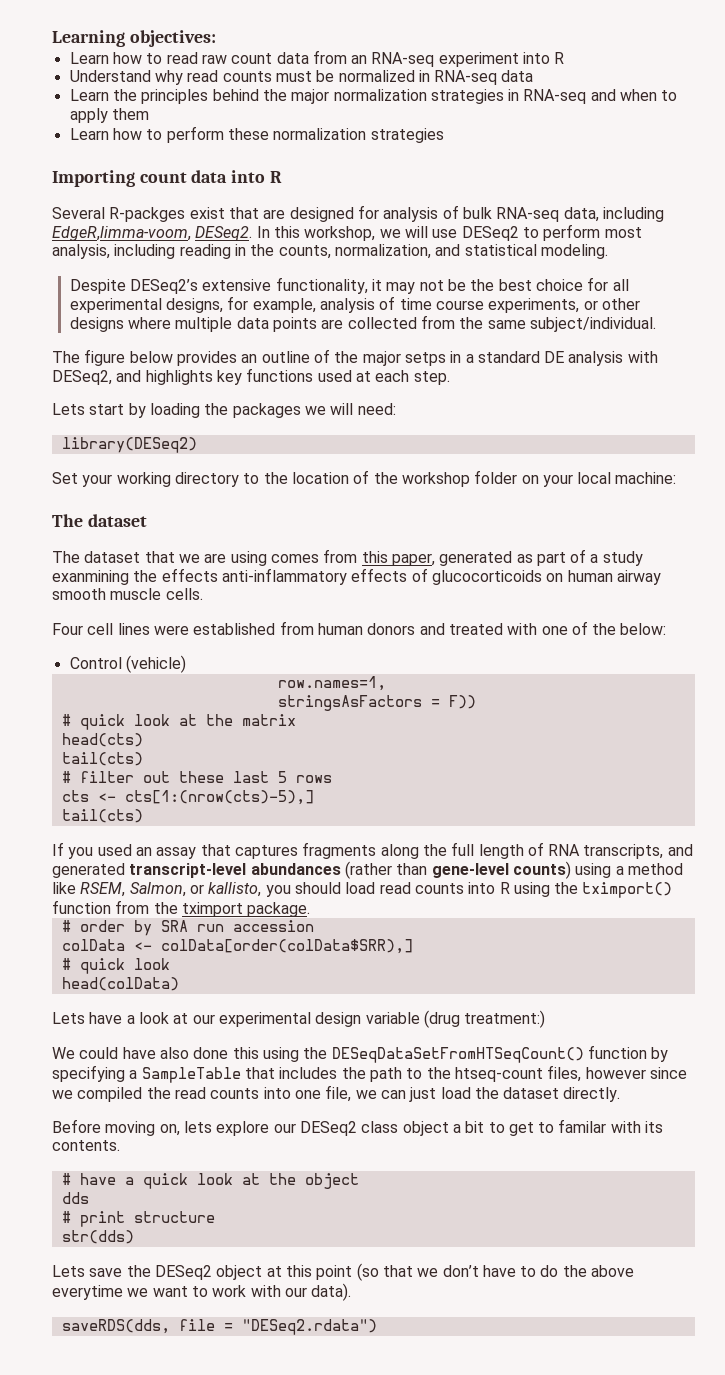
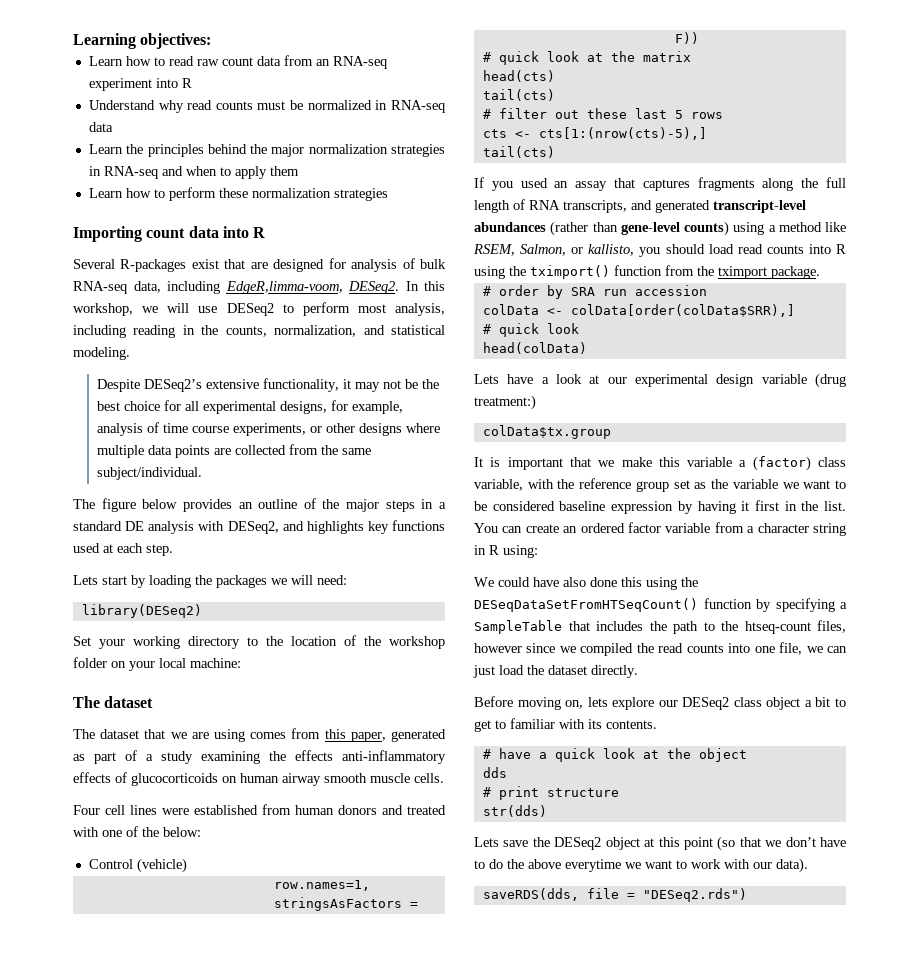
- Several R-packges exist that are designed for analysis of bulk RNA-seq data, including EdgeR,limma-voom, DESeq2.
+ Several R-packages exist that are designed for analysis of bulk RNA-seq data, including EdgeR,limma-voom, DESeq2.
- The figure below provides an outline of the major setps in a standard DE analysis with DESeq2, and highlights key functions used at each step.
+ The figure below provides an outline of the major steps in a standard DE analysis with DESeq2, and highlights key functions used at each step.
- The dataset that we are using comes from this paper, generated as part of a study exanmining the effects anti-inflammatory effects of glucocorticoids on human airway smooth muscle cells.
+ The dataset that we are using comes from this paper, generated as part of a study examining the effects anti-inflammatory effects of glucocorticoids on human airway smooth muscle cells.
+ colData$tx.group
+ It is important that we make this variable a (factor) class variable, with the reference group set as the variable we want to be considered baseline expression by having it first in the list. You can create an ordered factor variable from a character string in R using:
- Before moving on, lets explore our DESeq2 class object a bit to get to familar with its contents.
+ Before moving on, lets explore our DESeq2 class object a bit to get to familiar with its contents.
- saveRDS(dds, file = "DESeq2.rdata")
+ saveRDS(dds, file = "DESeq2.rds")

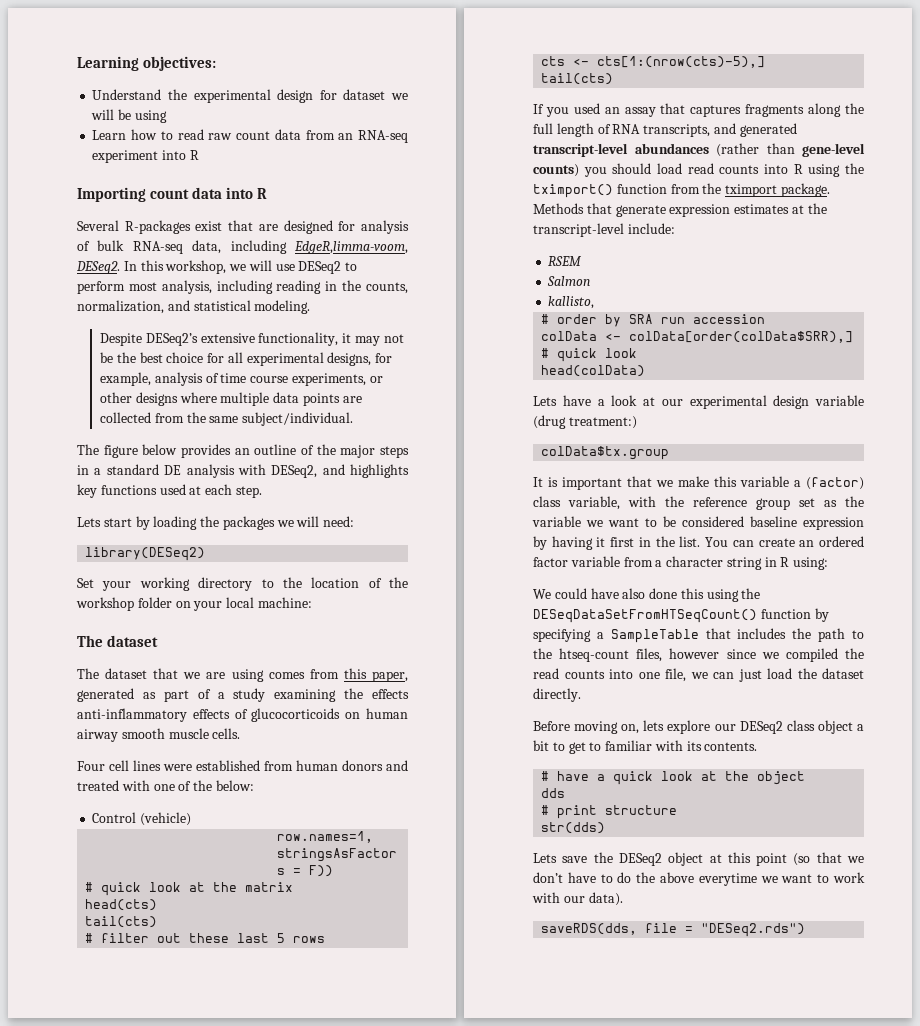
+ Understand the experimental design for dataset we will be using
- Understand why read counts must be normalized in RNA-seq data
- Learn the principles behind the major normalization strategies in RNA-seq and when to apply them
- Learn how to perform these normalization strategies
- If you used an assay that captures fragments along the full length of RNA transcripts, and generated transcript-level abundances (rather than gene-level counts) using a method like RSEM, Salmon, or kallisto, you should load read counts into R using the tximport() function from the tximport package.
+ If you used an assay that captures fragments along the full length of RNA transcripts, and generated transcript-level abundances (rather than gene-level counts) you should load read counts into R using the tximport() function from the tximport package. Methods that generate expression estimates at the transcript-level include:
+ RSEM
+ Salmon
+ kallisto,

